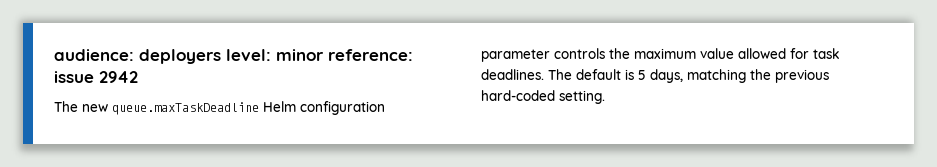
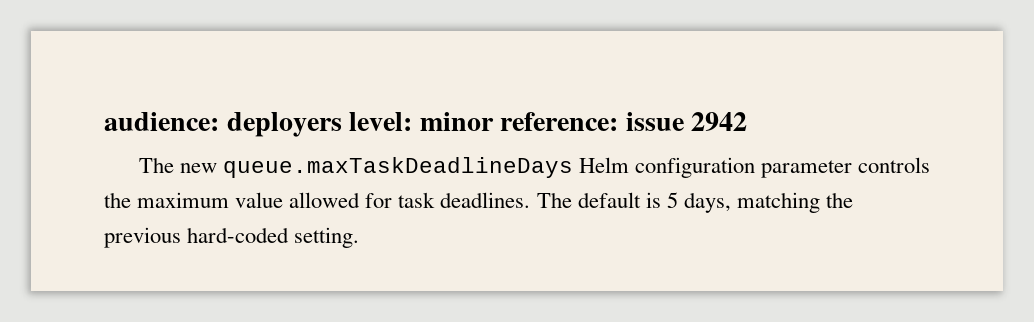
- The new queue.maxTaskDeadline Helm configuration parameter controls the maximum value allowed for task deadlines.
+ The new queue.maxTaskDeadlineDays Helm configuration parameter controls the maximum value allowed for task deadlines.

